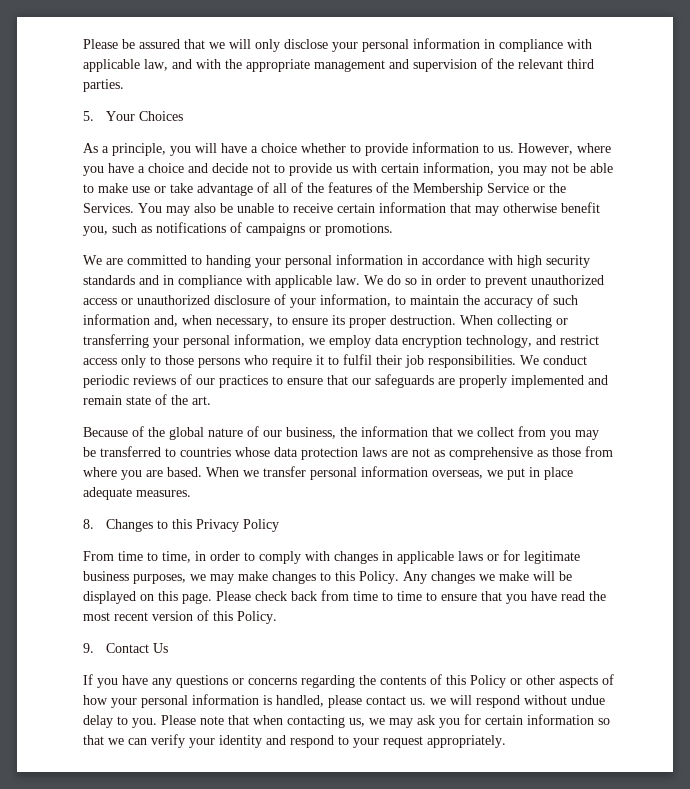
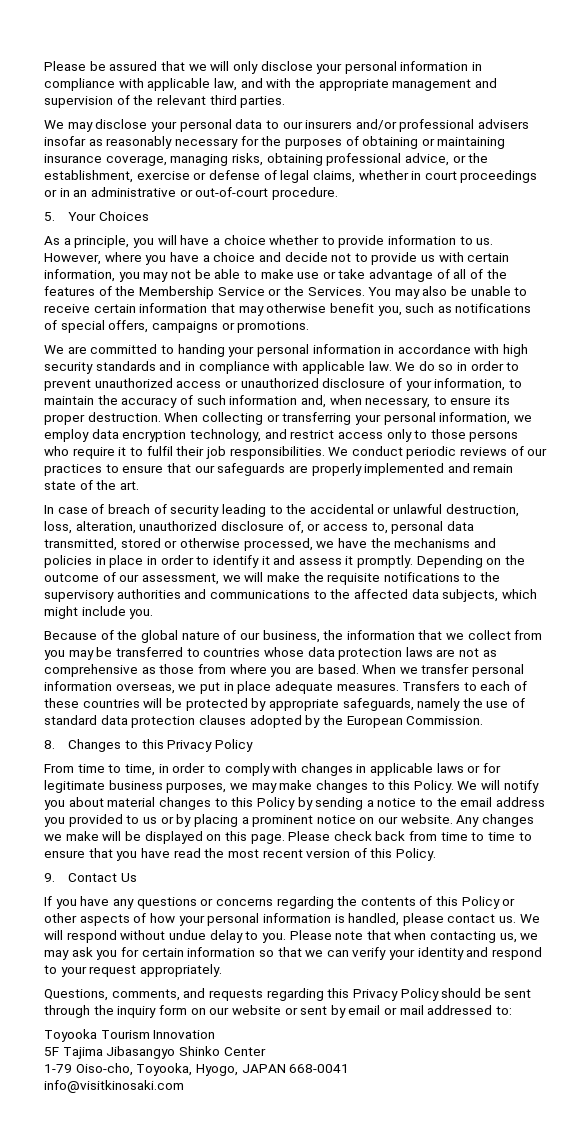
+ We may disclose your personal data to our insurers and/or professional advisers insofar as reasonably necessary for the purposes of obtaining or maintaining insurance coverage, managing risks, obtaining professional advice, or the establishment, exercise or defense of legal claims, whether in court proceedings or in an administrative or out-of-court procedure.
- You may also be unable to receive certain information that may otherwise benefit you, such as notifications of campaigns or promotions.
+ You may also be unable to receive certain information that may otherwise benefit you, such as notifications of special offers, campaigns or promotions.
+ In case of breach of security leading to the accidental or unlawful destruction, loss, alteration, unauthorized disclosure of, or access to, personal data transmitted, stored or otherwise processed, we have the mechanisms and policies in place in order to identify it and assess it promptly. Depending on the outcome of our assessment, we will make the requisite notifications to the supervisory authorities and communications to the affected data subjects, which might include you.
+ Transfers to each of these countries will be protected by appropriate safeguards, namely the use of standard data protection clauses adopted by the European Commission.
+ We will notify you about material changes to this Policy by sending a notice to the email address you provided to us or by placing a prominent notice on our website.
- If you have any questions or concerns regarding the contents of this Policy or other aspects of how your personal information is handled, please contact us. we will respond without undue delay to you.
+ If you have any questions or concerns regarding the contents of this Policy or other aspects of how your personal information is handled, please contact us. We will respond without undue delay to you.
+ Questions, comments, and requests regarding this Privacy Policy should be sent through the inquiry form on our website or sent by email or mail addressed to:
+ Toyooka Tourism Innovation
+ 5F Tajima Jibasangyo Shinko Center
+ 1-79 Oiso-cho, Toyooka, Hyogo, JAPAN 668-0041
+ info@visitkinosaki.com

